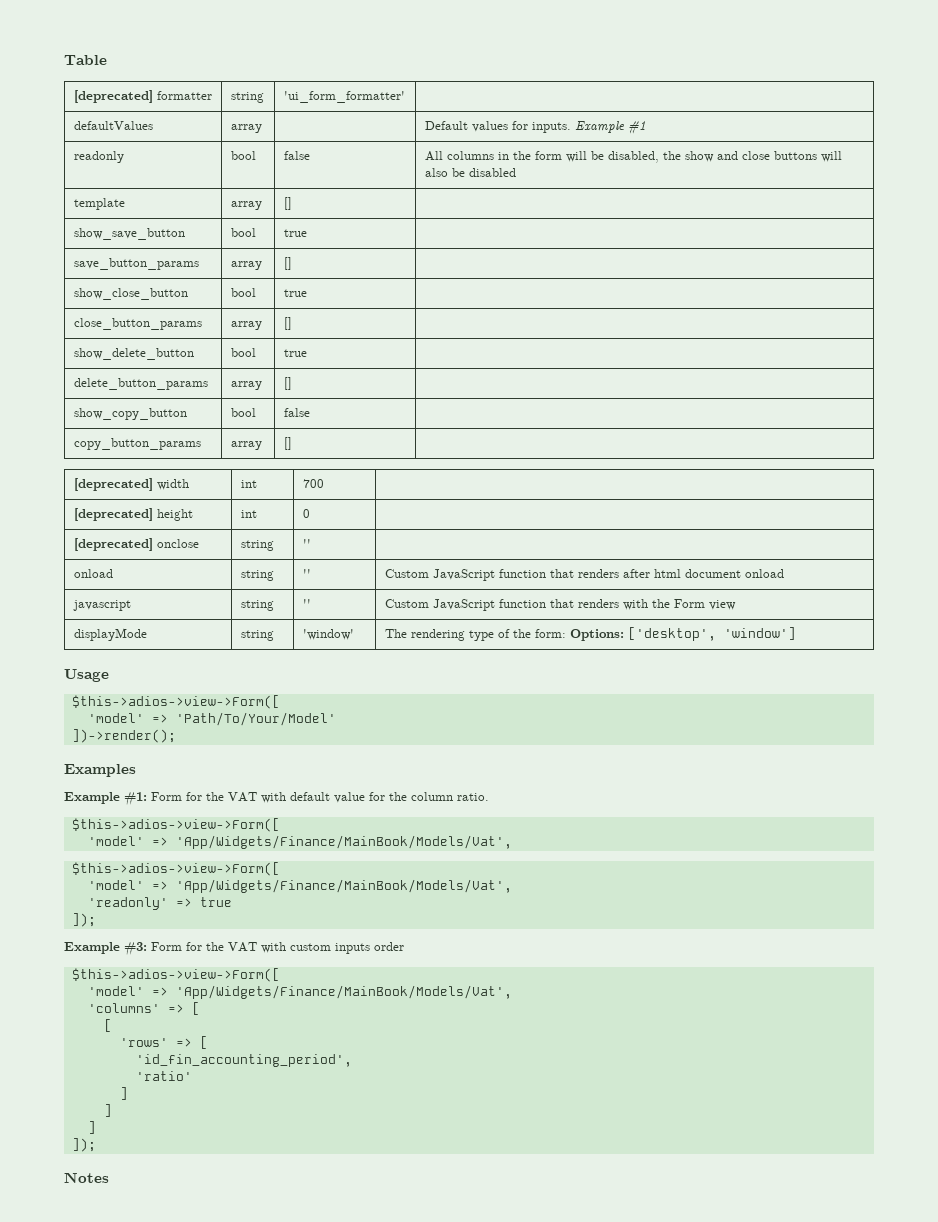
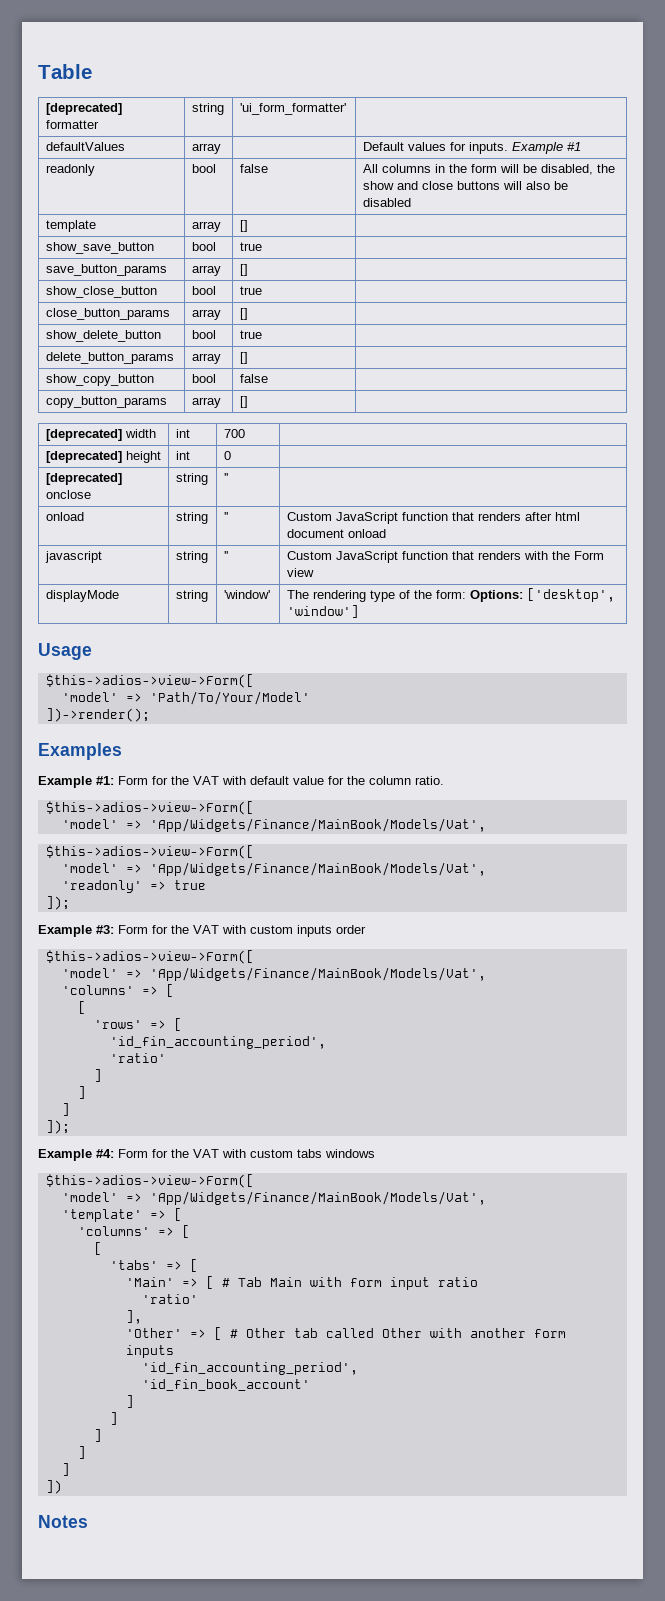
+ Example #4: Form for the VAT with custom tabs windows
+ $this->adios->view->Form([
+ 'model' => 'App/Widgets/Finance/MainBook/Models/Vat',
+ 'template' => [
+ 'columns' => [
+ [
+ 'tabs' => [
+ 'Main' => [ # Tab Main with form input ratio
+ 'ratio'
+ ],
+ 'Other' => [ # Other tab called Other with another form inputs
+ 'id_fin_accounting_period',
+ 'id_fin_book_account'
+ ]
+ ]
+ ]
+ ]
+ ]
+ ])

